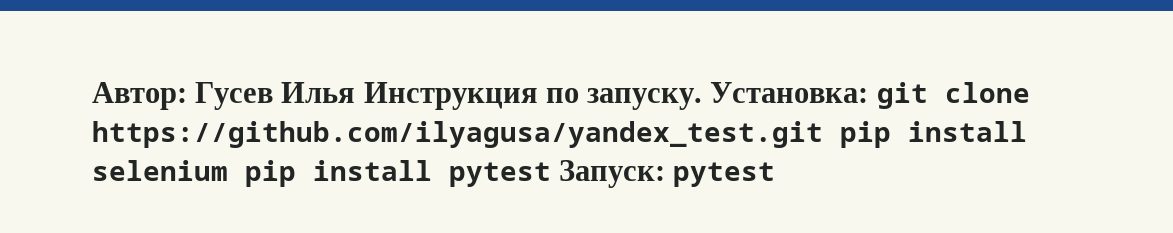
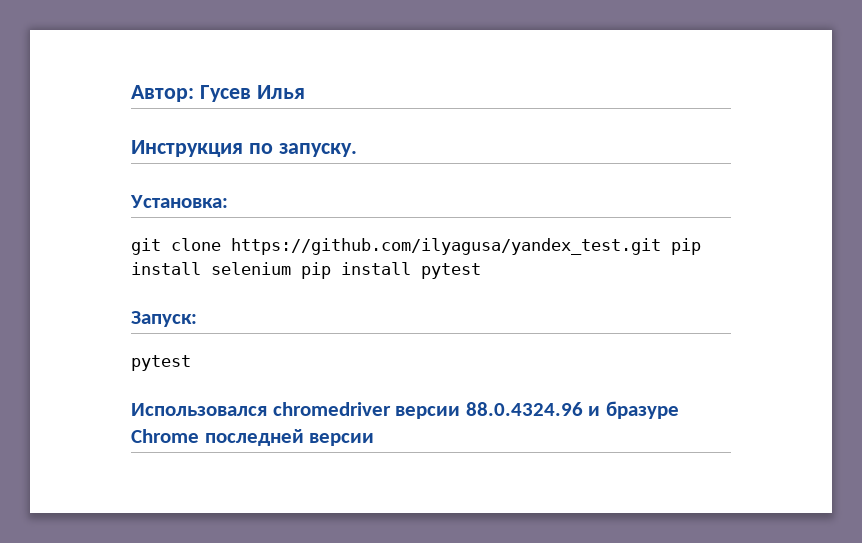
- Автор: Гусев Илья Инструкция по запуску. Установка: git clone https://github.com/ilyagusa/yandex_test.git pip install selenium pip install pytest Запуск: pytest
+ Автор: Гусев Илья
+ Инструкция по запуску.
+ Установка:
+ git clone https://github.com/ilyagusa/yandex_test.git pip install selenium pip install pytest
+ Запуск:
+ pytest
+ Использовался chromedriver версии 88.0.4324.96 и бразуре Chrome последней версии

